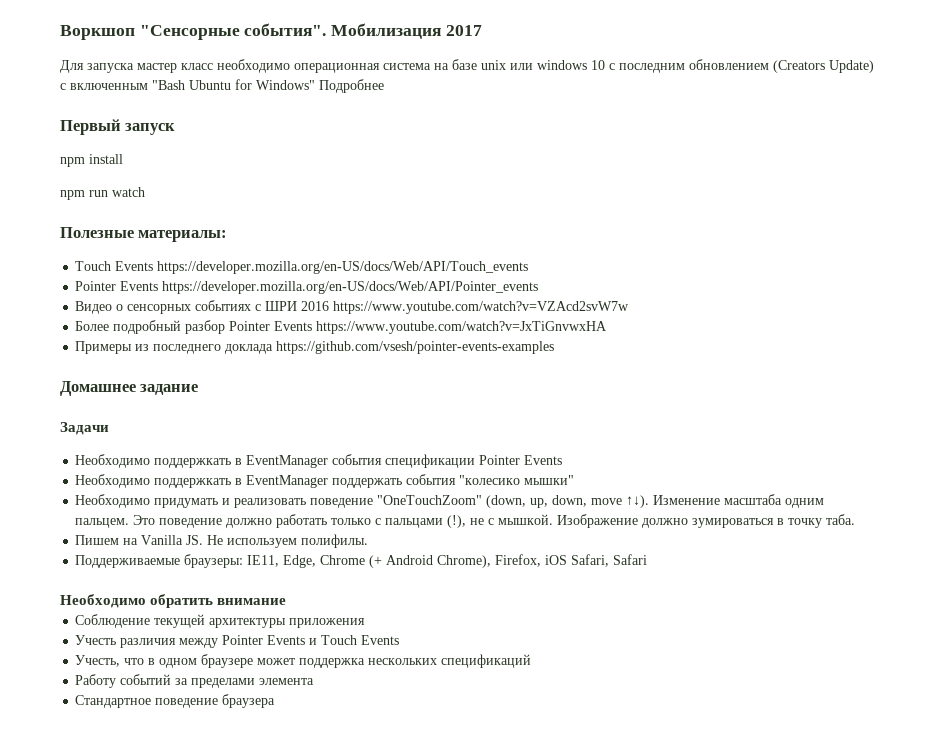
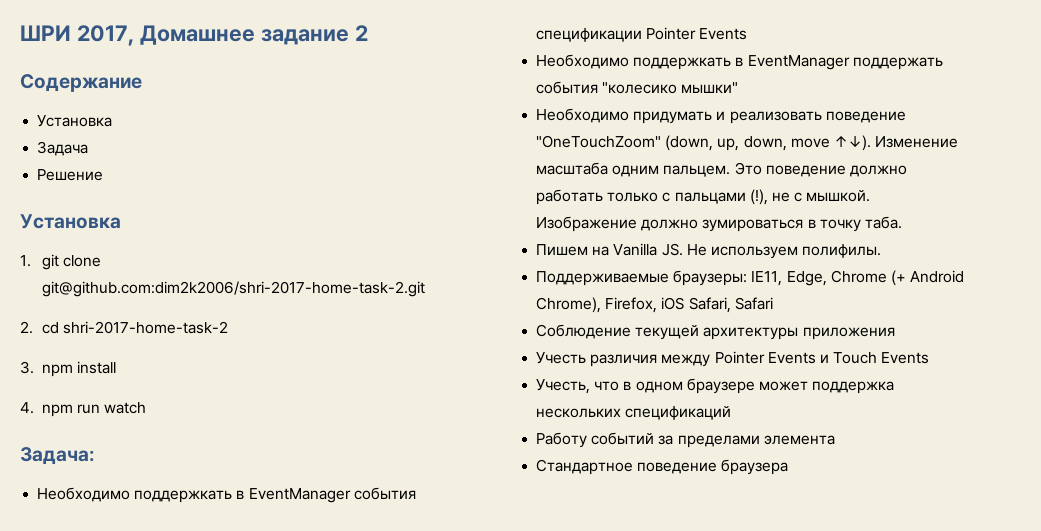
- Воркшоп "Сенсорные события". Мобилизация 2017
- Для запуска мастер класс необходимо операционная система на базе unix или windows 10 с последним обновлением (Creators Update) с включенным "Bash Ubuntu for Windows" Подробнее
- Первый запуск
- npm install
+ ШРИ 2017, Домашнее задание 2
+ Содержание
+ Установка
+ Задача
+ Решение
+ Установка
+ 1. git clone git@github.com:dim2k2006/shri-2017-home-task-2.git
+ 2. cd shri-2017-home-task-2
+ 3. npm install
- npm run watch
+ 4. npm run watch
- Полезные материалы:
- Touch Events https://developer.mozilla.org/en-US/docs/Web/API/Touch_events
- Pointer Events https://developer.mozilla.org/en-US/docs/Web/API/Pointer_events
- Видео о сенсорных событиях с ШРИ 2016 https://www.youtube.com/watch?v=VZAcd2svW7w
- Более подробный разбор Pointer Events https://www.youtube.com/watch?v=JxTiGnvwxHA
- Примеры из последнего доклада https://github.com/vsesh/pointer-events-examples
- Домашнее задание
- Задачи
+ Задача:
- Необходимо обратить внимание

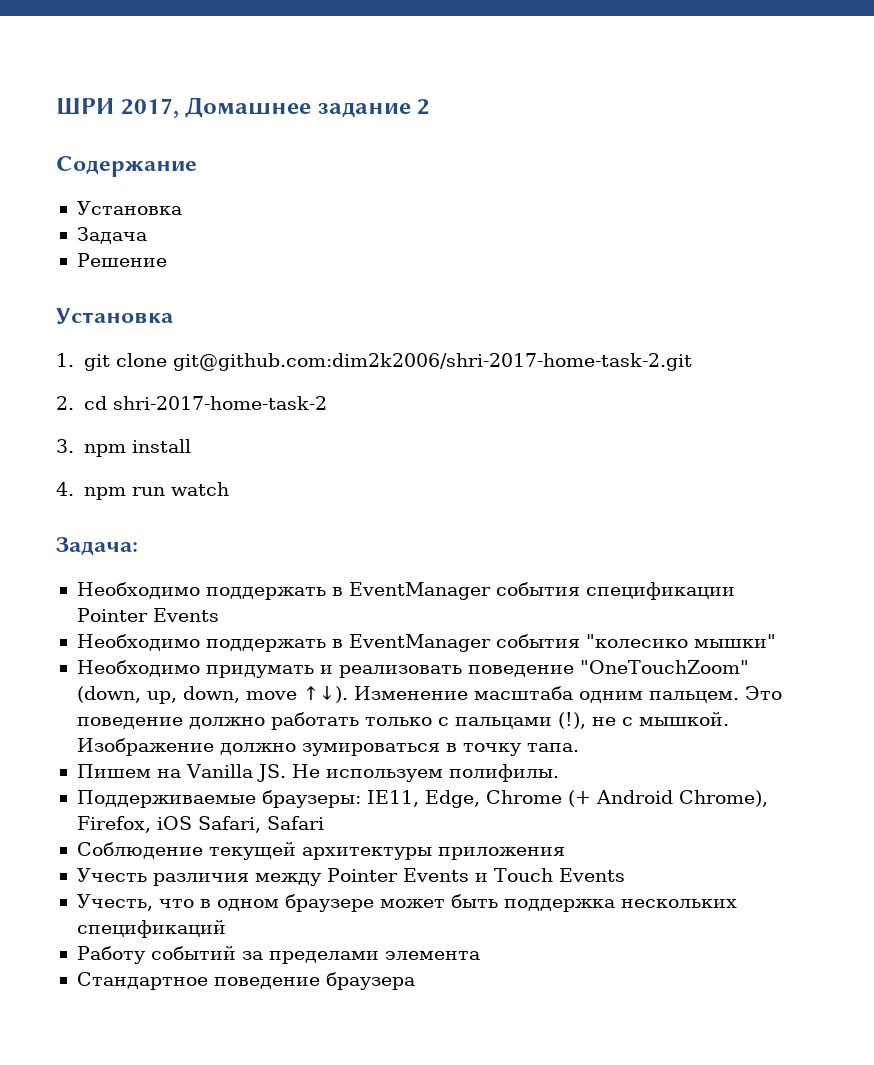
- Необходимо поддержкать в EventManager события спецификации Pointer Events
+ Необходимо поддержать в EventManager события спецификации Pointer Events
- Необходимо поддержкать в EventManager поддержать события "колесико мышки"
+ Необходимо поддержать в EventManager события "колесико мышки"
- Изображение должно зумироваться в точку таба.
+ Изображение должно зумироваться в точку тапа.
- Учесть, что в одном браузере может поддержка нескольких спецификаций
+ Учесть, что в одном браузере может быть поддержка нескольких спецификаций

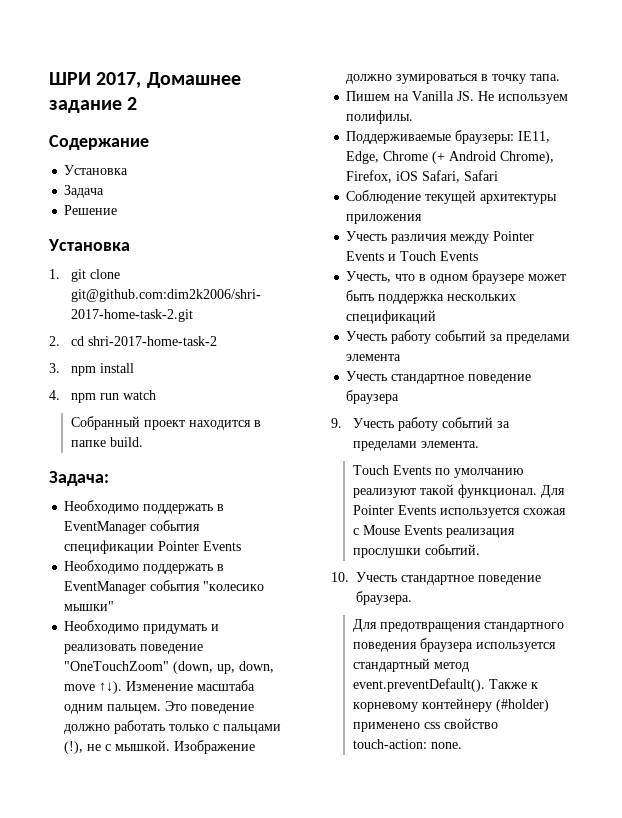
+ Собранный проект находится в папке build.
- Работу событий за пределами элемента
+ Учесть работу событий за пределами элемента
- Стандартное поведение браузера
+ Учесть стандартное поведение браузера
+ 9. Учесть работу событий за пределами элемента.
+ Touch Events по умолчанию реализуют такой функционал. Для Pointer Events используется схожая с Mouse Events реализация прослушки событий.
+ 10. Учесть стандартное поведение браузера.
+ Для предотвращения стандартного поведения браузера используется стандартный метод event.preventDefault(). Также к корневому контейнеру (#holder) применено css свойство touch-action: none.

